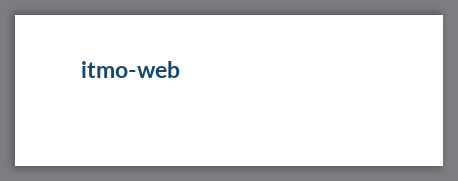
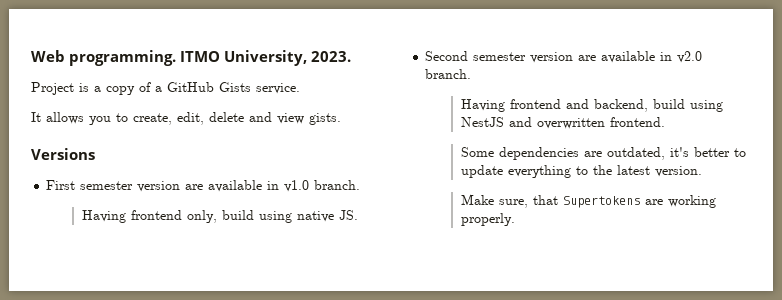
- itmo-web
+ Web programming. ITMO University, 2023.
+ Project is a copy of a GitHub Gists service.
+ It allows you to create, edit, delete and view gists.
+ Versions
+ First semester version are available in v1.0 branch.
+ Having frontend only, build using native JS.
+ Second semester version are available in v2.0 branch.
+ Having frontend and backend, build using NestJS and overwritten frontend.
+ Some dependencies are outdated, it's better to update everything to the latest version.
+ Make sure, that Supertokens are working properly.

